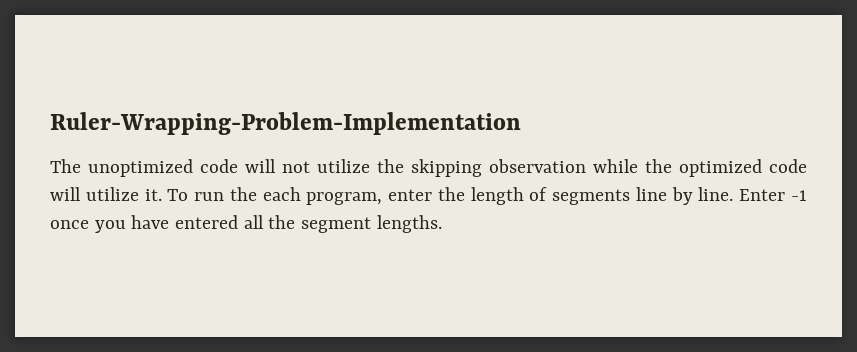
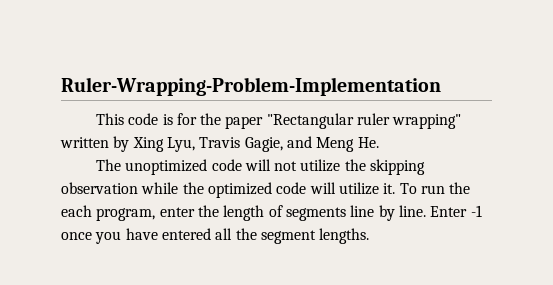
+ This code is for the paper "Rectangular ruler wrapping" written by Xing Lyu, Travis Gagie, and Meng He.

